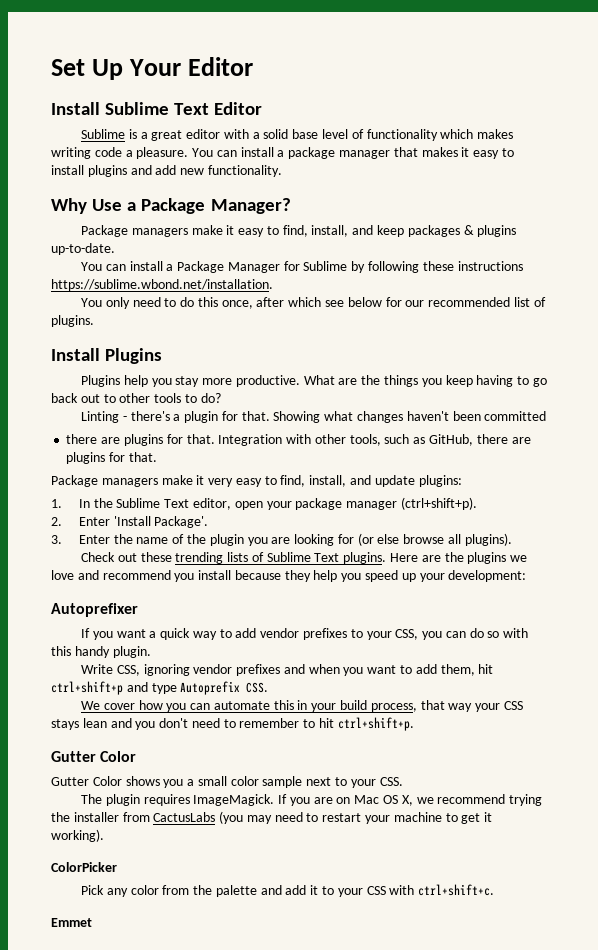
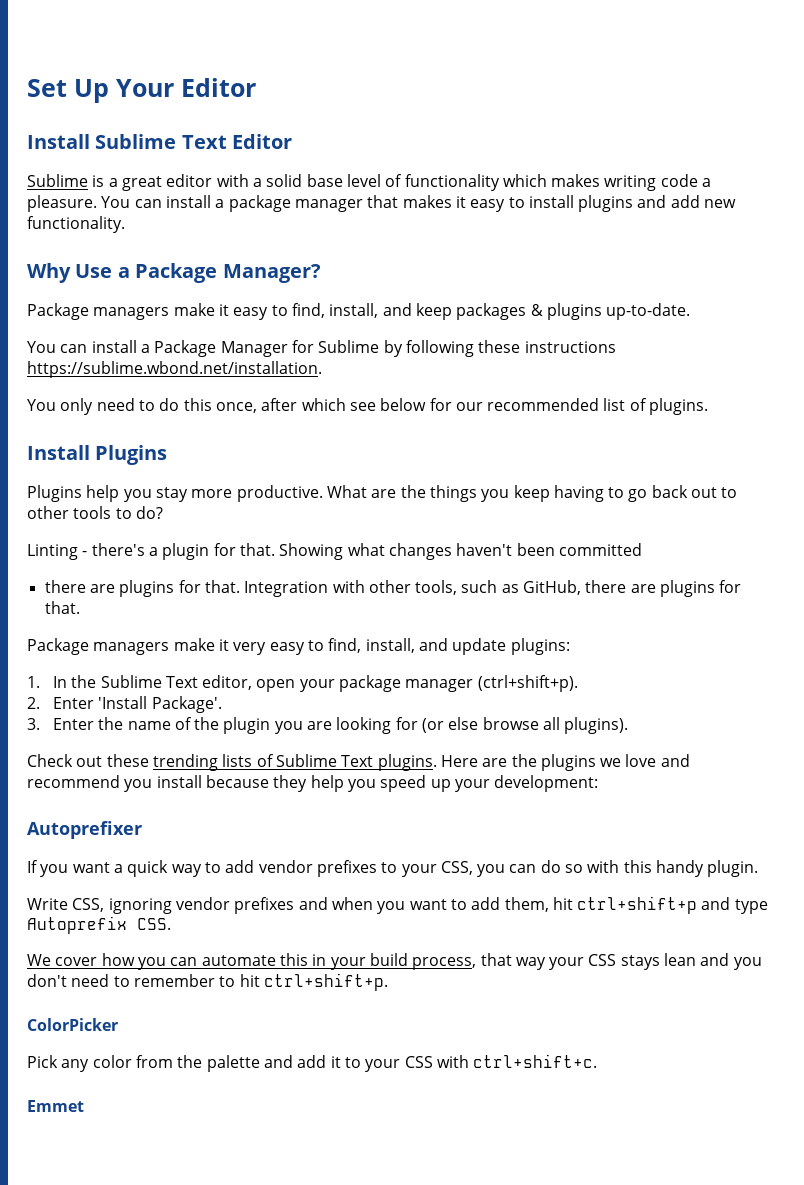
  We cover how you can automate this in your build process, that way your CSS stays lean and you don't need to remember to hit ctrl+shift+p.
- Gutter Color
- Gutter Color shows you a small color sample next to your CSS.
- The plugin requires ImageMagick. If you are on Mac OS X, we recommend trying the installer from CactusLabs (you may need to restart your machine to get it working).

